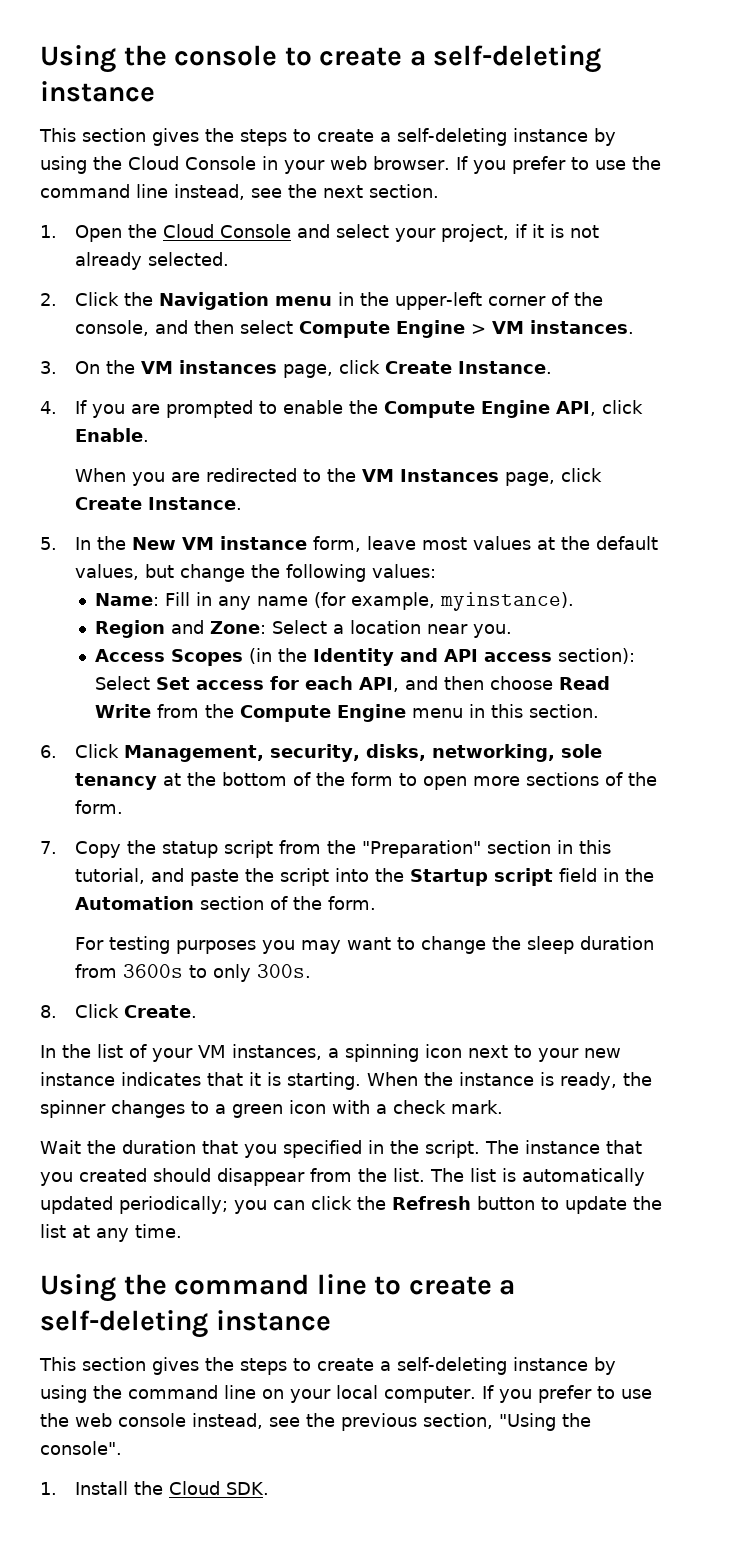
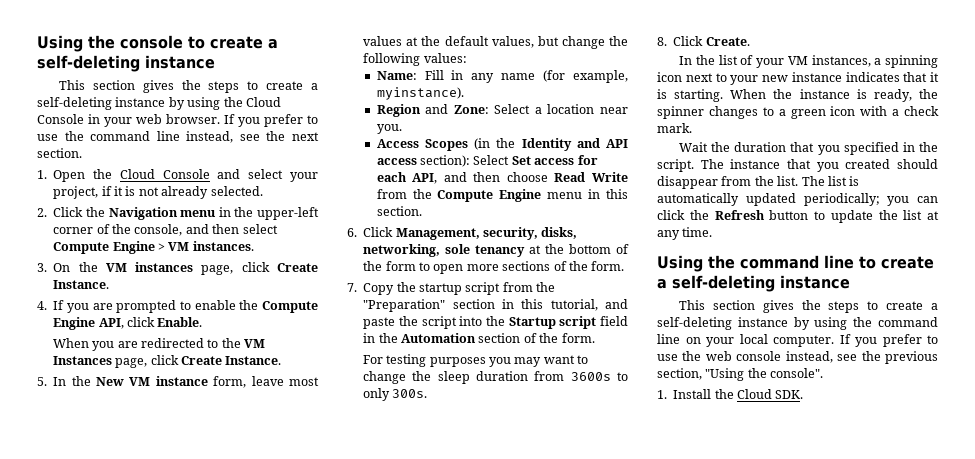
- 7. Copy the statup script from the "Preparation" section in this tutorial, and paste the script into the Startup script field in the Automation section of the form.
+ 7. Copy the startup script from the "Preparation" section in this tutorial, and paste the script into the Startup script field in the Automation section of the form.

